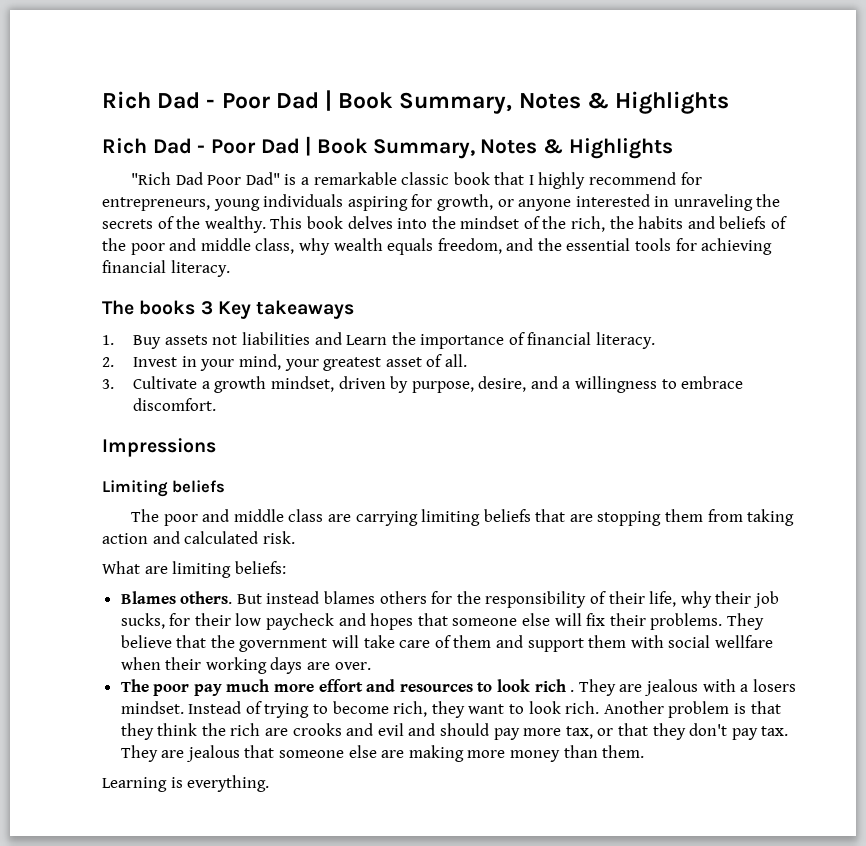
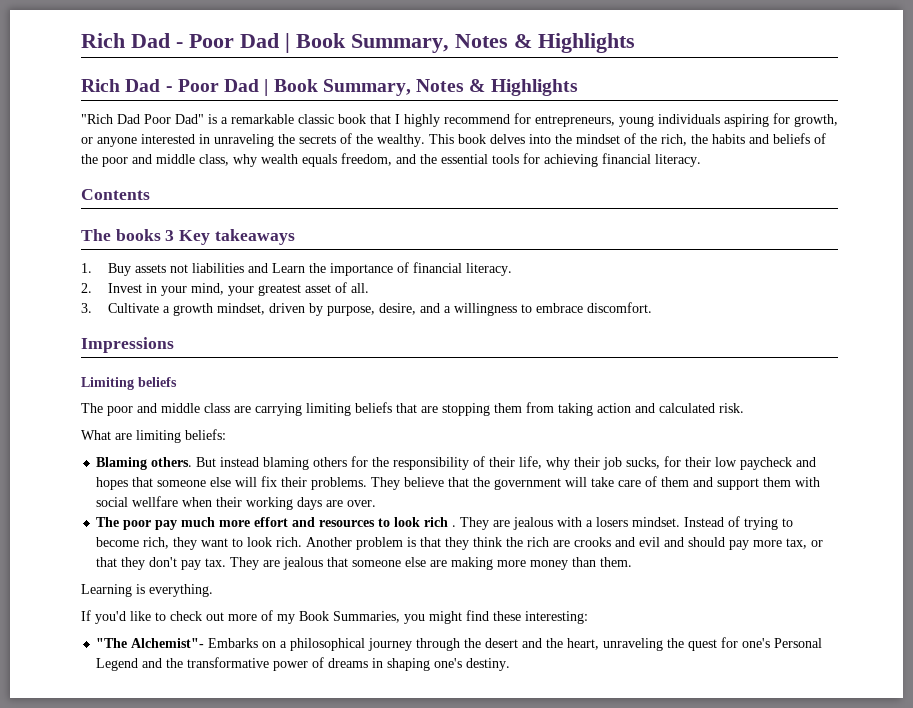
+ Contents
- Blames others.
+ Blaming others.
- But instead blames others for the responsibility of their life, why their job sucks, for their low paycheck and hopes that someone else will fix their problems.
+ But instead blaming others for the responsibility of their life, why their job sucks, for their low paycheck and hopes that someone else will fix their problems.
+ If you'd like to check out more of my Book Summaries, you might find these interesting:
+ "The Alchemist"- Embarks on a philosophical journey through the desert and the heart, unraveling the quest for one's Personal Legend and the transformative power of dreams in shaping one's destiny.

